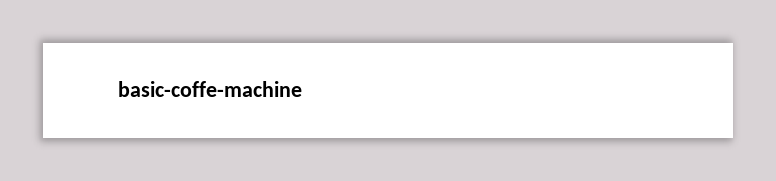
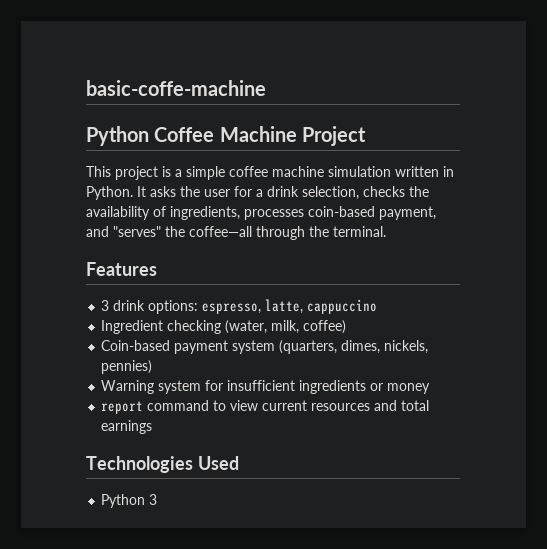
+ Python Coffee Machine Project
+ This project is a simple coffee machine simulation written in Python. It asks the user for a drink selection, checks the availability of ingredients, processes coin-based payment, and "serves" the coffee—all through the terminal.
+ Features
+ 3 drink options: espresso, latte, cappuccino
+ Ingredient checking (water, milk, coffee)
+ Coin-based payment system (quarters, dimes, nickels, pennies)
+ Warning system for insufficient ingredients or money
+ report command to view current resources and total earnings
+ Technologies Used
+ Python 3

